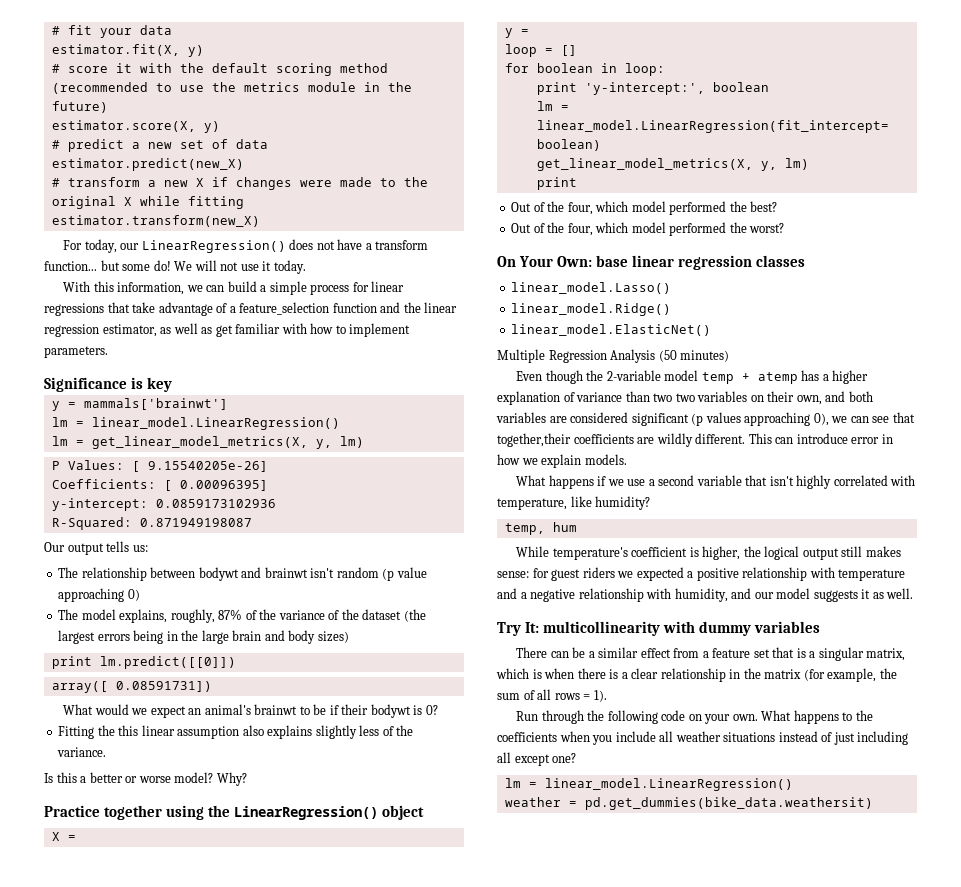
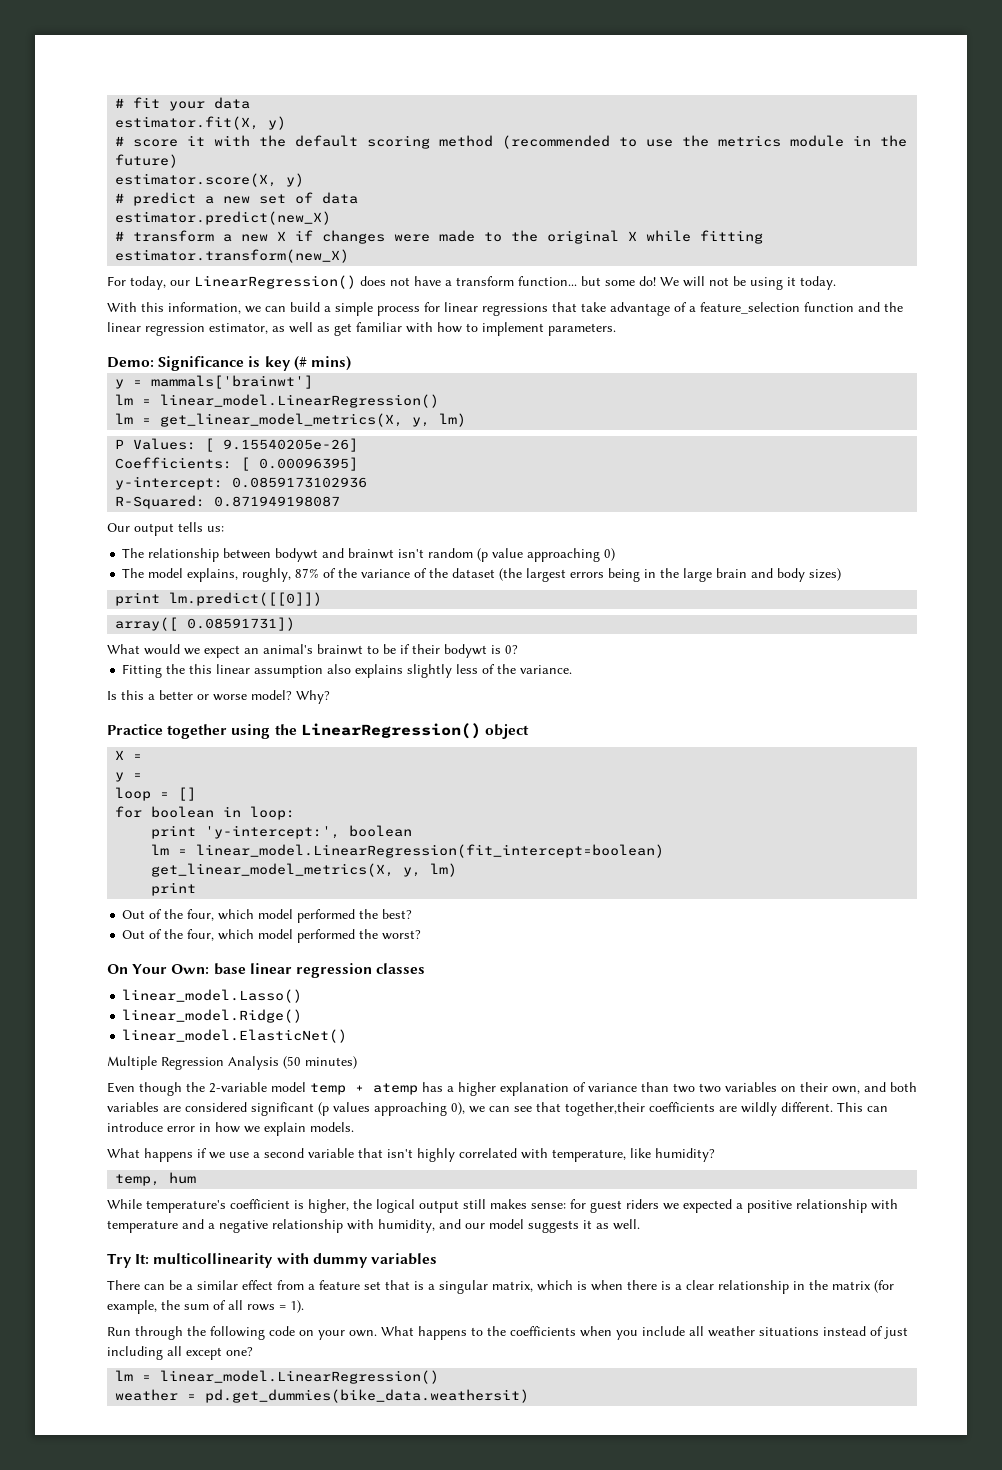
- We will not use it today.
+ We will not be using it today.
- Significance is key
+ Demo: Significance is key (# mins)

